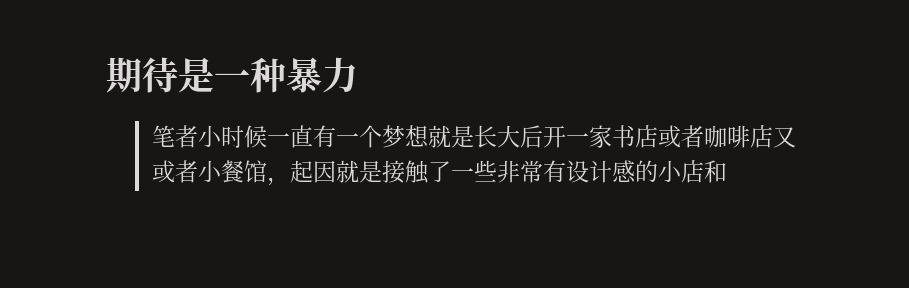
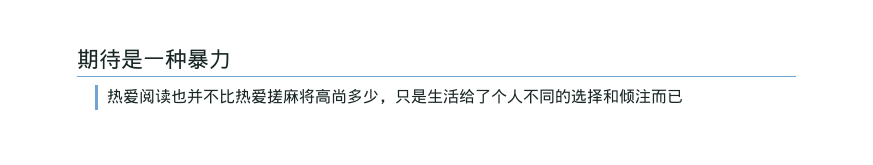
- 笔者小时候一直有一个梦想就是长大后开一家书店或者咖啡店又或者小餐馆，起因就是接触了一些非常有设计感的小店和
+ 热爱阅读也并不比热爱搓麻将高尚多少，只是生活给了个人不同的选择和倾注而已

